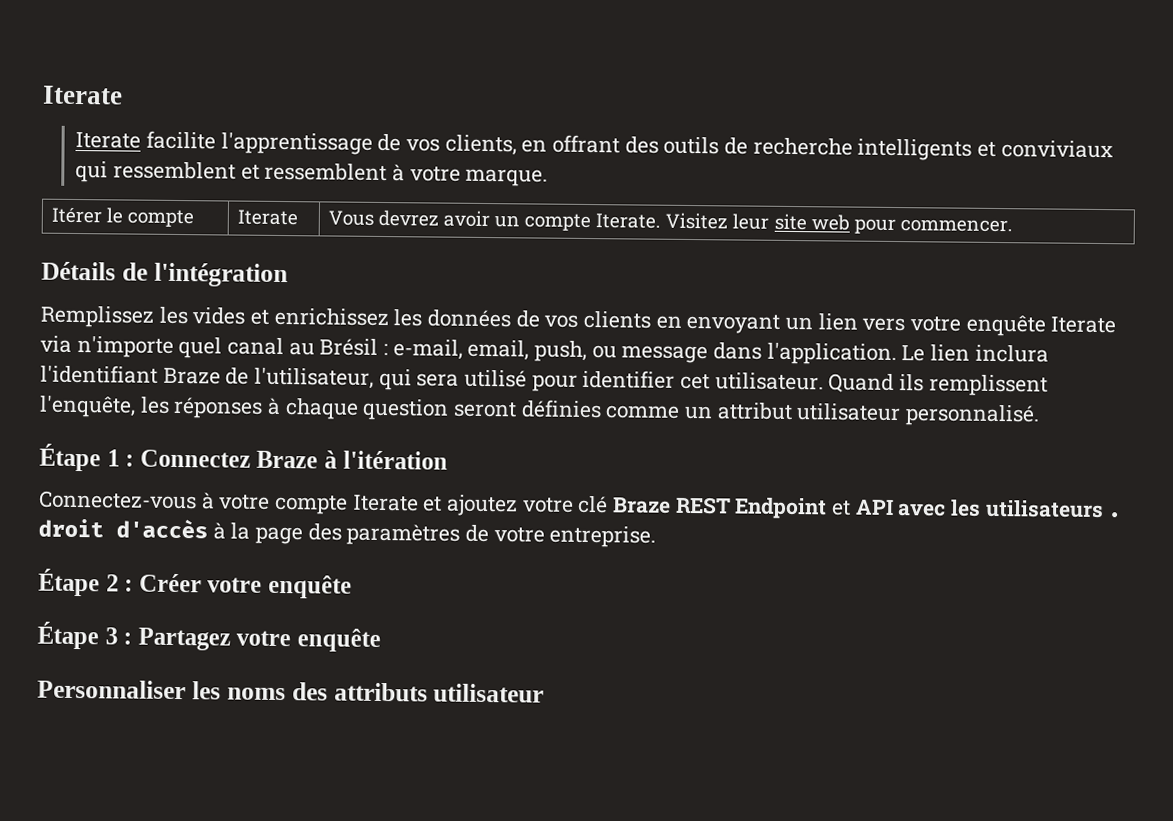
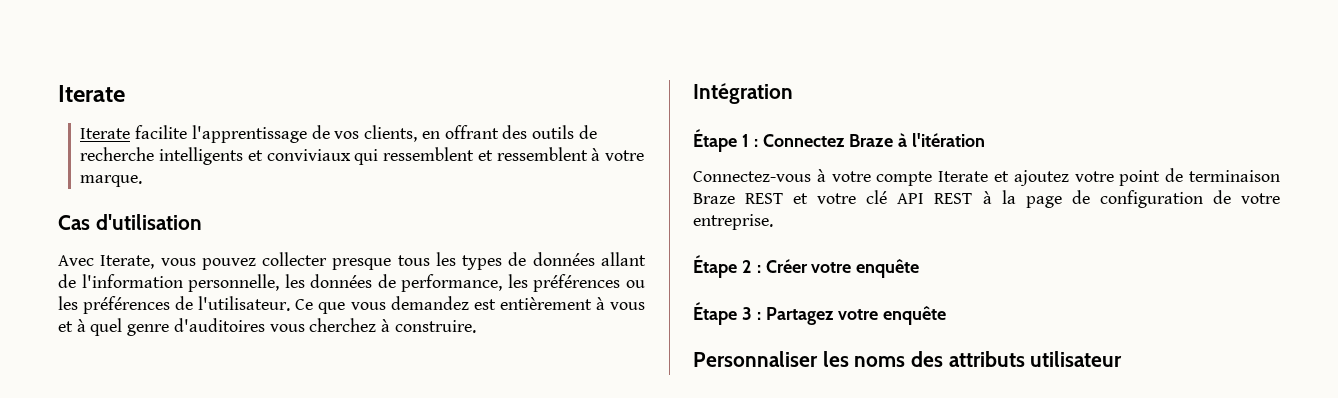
- Itérer le compte | Iterate | Vous devrez avoir un compte Iterate. Visitez leur site web pour commencer.
- Détails de l'intégration
- Remplissez les vides et enrichissez les données de vos clients en envoyant un lien vers votre enquête Iterate via n'importe quel canal au Brésil : e-mail, email, push, ou message dans l'application. Le lien inclura l'identifiant Braze de l'utilisateur, qui sera utilisé pour identifier cet utilisateur. Quand ils remplissent l'enquête, les réponses à chaque question seront définies comme un attribut utilisateur personnalisé.
+ Cas d'utilisation
+ Avec Iterate, vous pouvez collecter presque tous les types de données allant de l'information personnelle, les données de performance, les préférences ou les préférences de l'utilisateur. Ce que vous demandez est entièrement à vous et à quel genre d'auditoires vous cherchez à construire.
+ Intégration
- Connectez-vous à votre compte Iterate et ajoutez votre clé Braze REST Endpoint et API avec les utilisateurs . droit d'accès à la page des paramètres de votre entreprise.
+ Connectez-vous à votre compte Iterate et ajoutez votre point de terminaison Braze REST et votre clé API REST à la page de configuration de votre entreprise.

